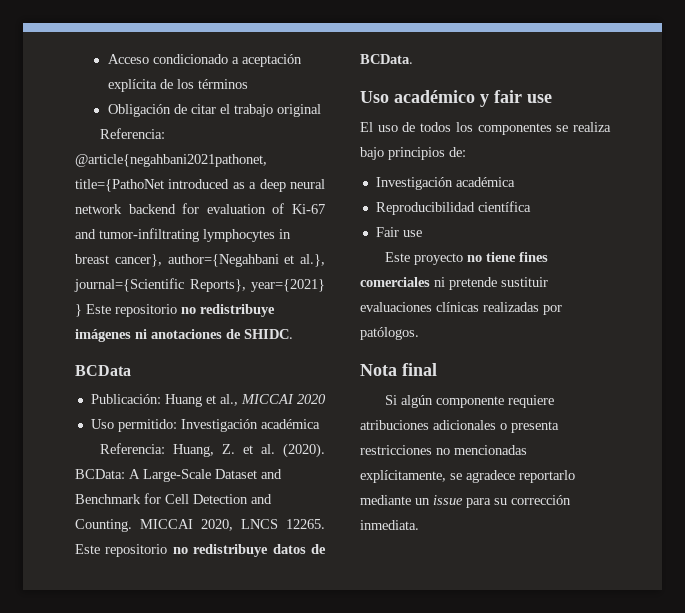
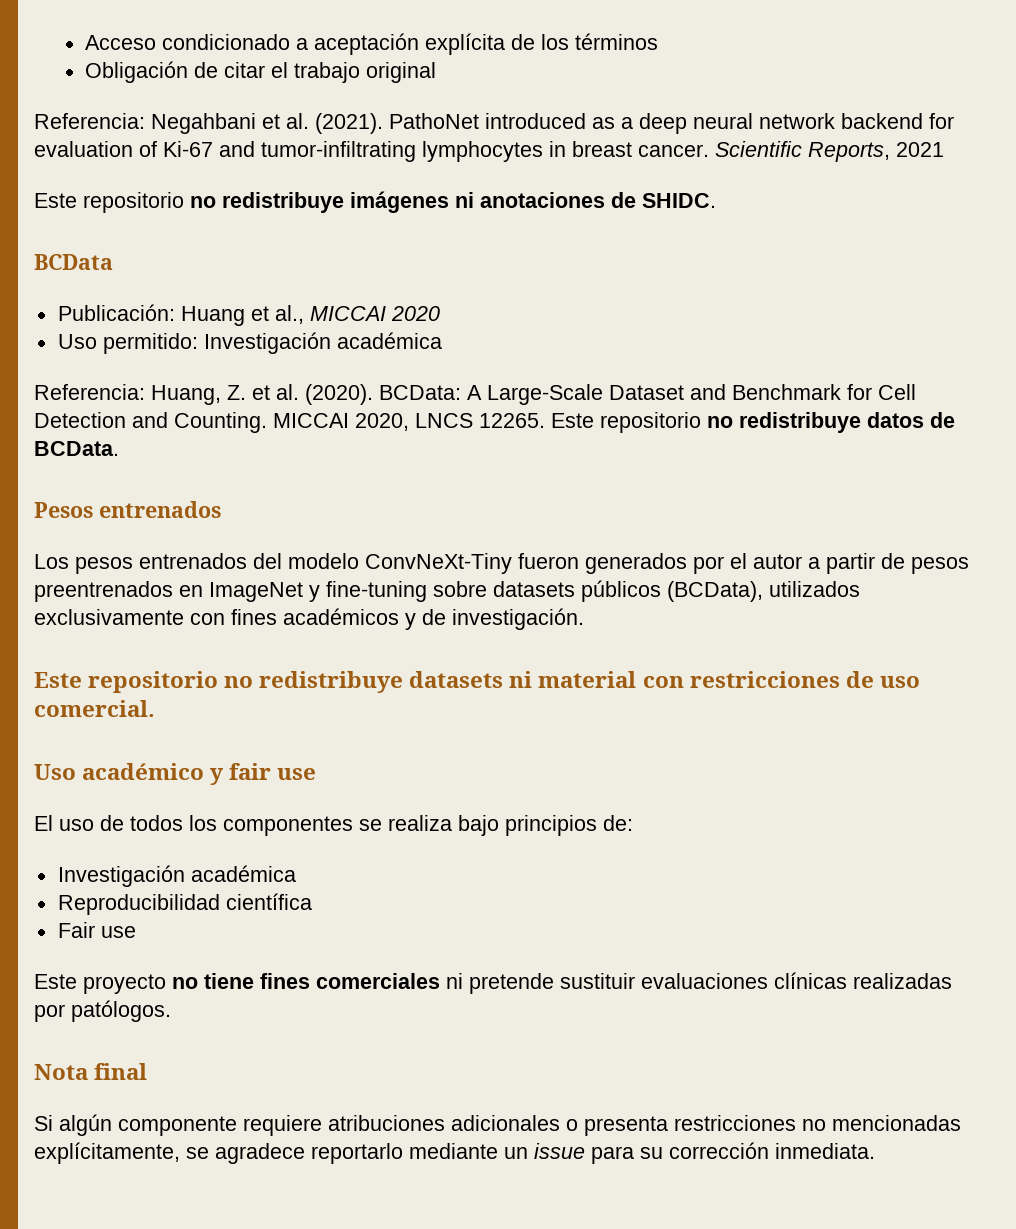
- Referencia: @article{negahbani2021pathonet, title={PathoNet introduced as a deep neural network backend for evaluation of Ki-67 and tumor-infiltrating lymphocytes in breast cancer}, author={Negahbani et al.}, journal={Scientific Reports}, year={2021} } Este repositorio no redistribuye imágenes ni anotaciones de SHIDC.
+ Referencia: Negahbani et al. (2021). PathoNet introduced as a deep neural network backend for evaluation of Ki-67 and tumor-infiltrating lymphocytes in breast cancer. Scientific Reports, 2021
+ Este repositorio no redistribuye imágenes ni anotaciones de SHIDC.
+ Pesos entrenados
+ Los pesos entrenados del modelo ConvNeXt-Tiny fueron generados por el autor a partir de pesos preentrenados en ImageNet y fine-tuning sobre datasets públicos (BCData), utilizados exclusivamente con fines académicos y de investigación.
+ Este repositorio no redistribuye datasets ni material con restricciones de uso comercial.

